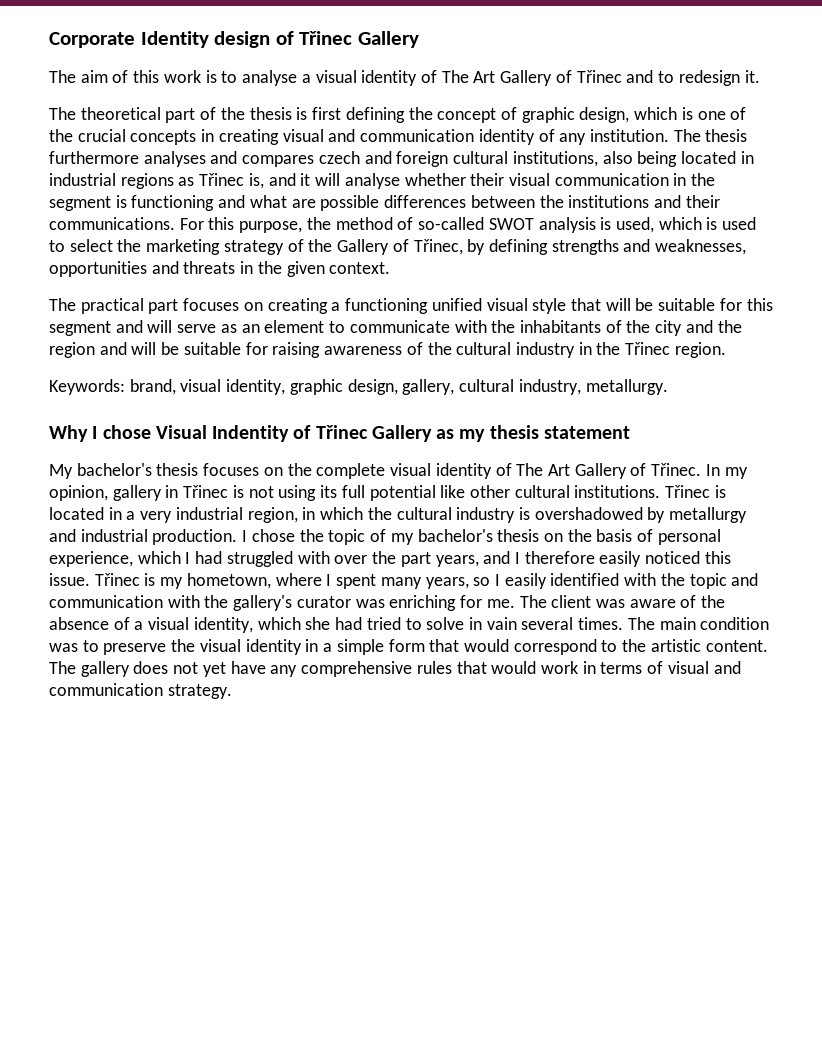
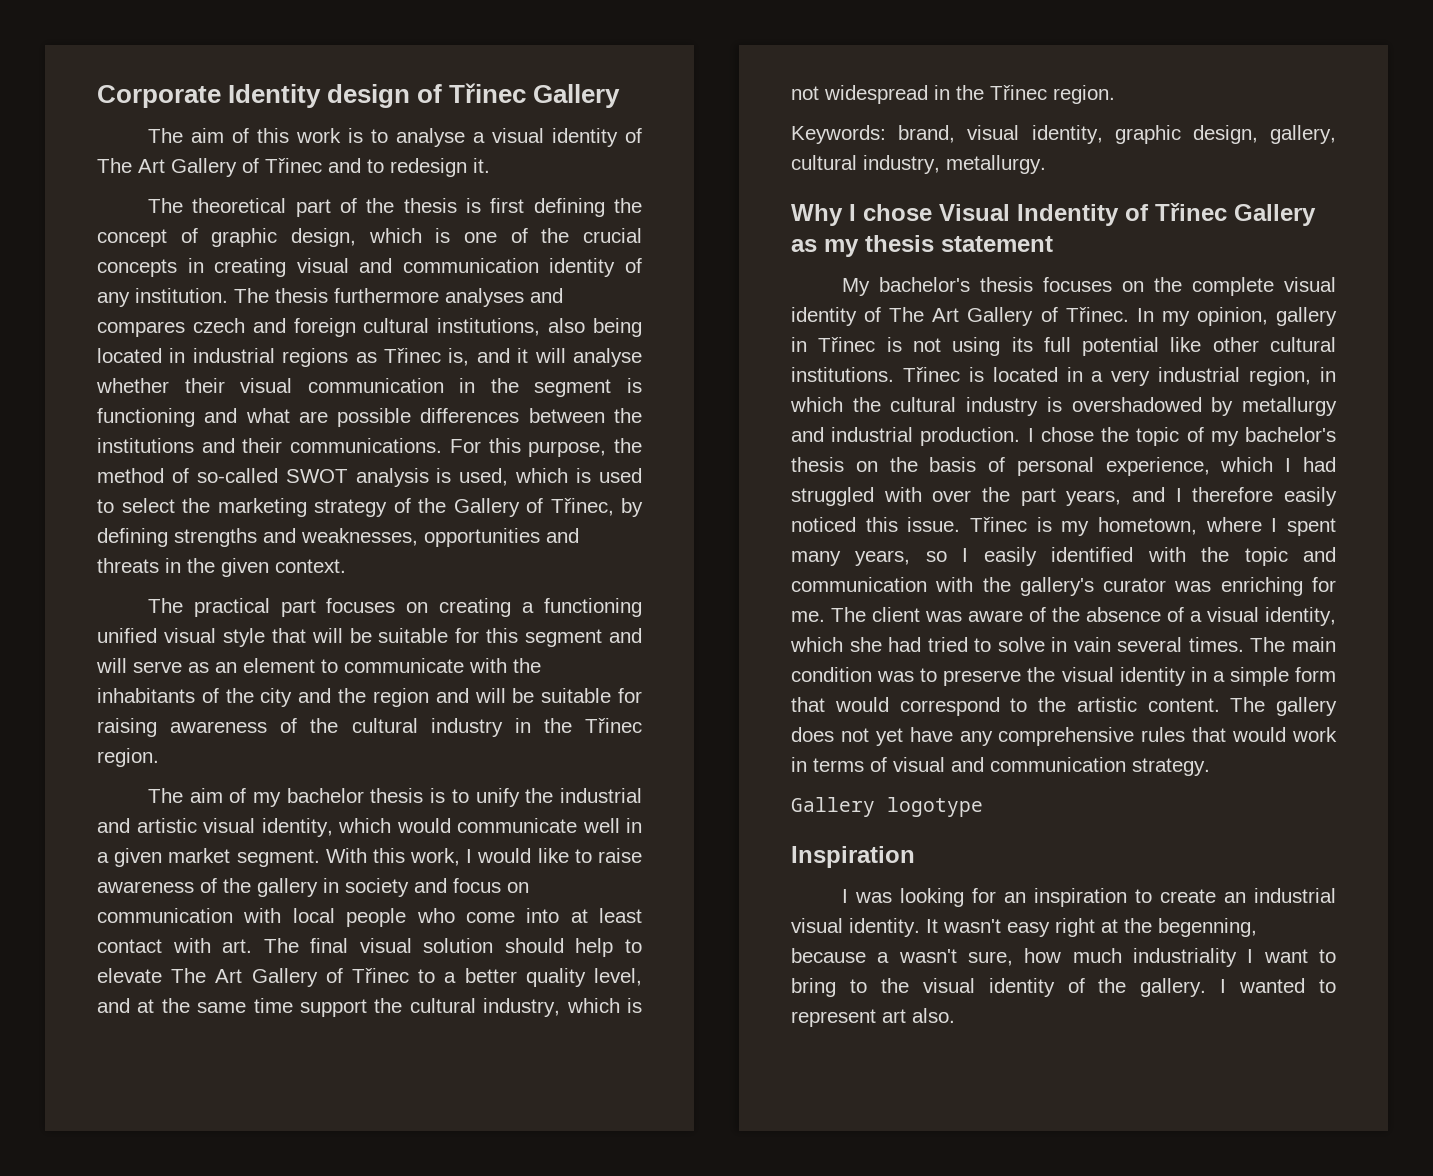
+ The aim of my bachelor thesis is to unify the industrial and artistic visual identity, which would communicate well in a given market segment. With this work, I would like to raise awareness of the gallery in society and focus on communication with local people who come into at least contact with art. The final visual solution should help to elevate The Art Gallery of Třinec to a better quality level, and at the same time support the cultural industry, which is not widespread in the Třinec region.
+ Gallery logotype
+ Inspiration
+ I was looking for an inspiration to create an industrial visual identity. It wasn't easy right at the begenning, because a wasn't sure, how much industriality I want to bring to the visual identity of the gallery. I wanted to represent art also.

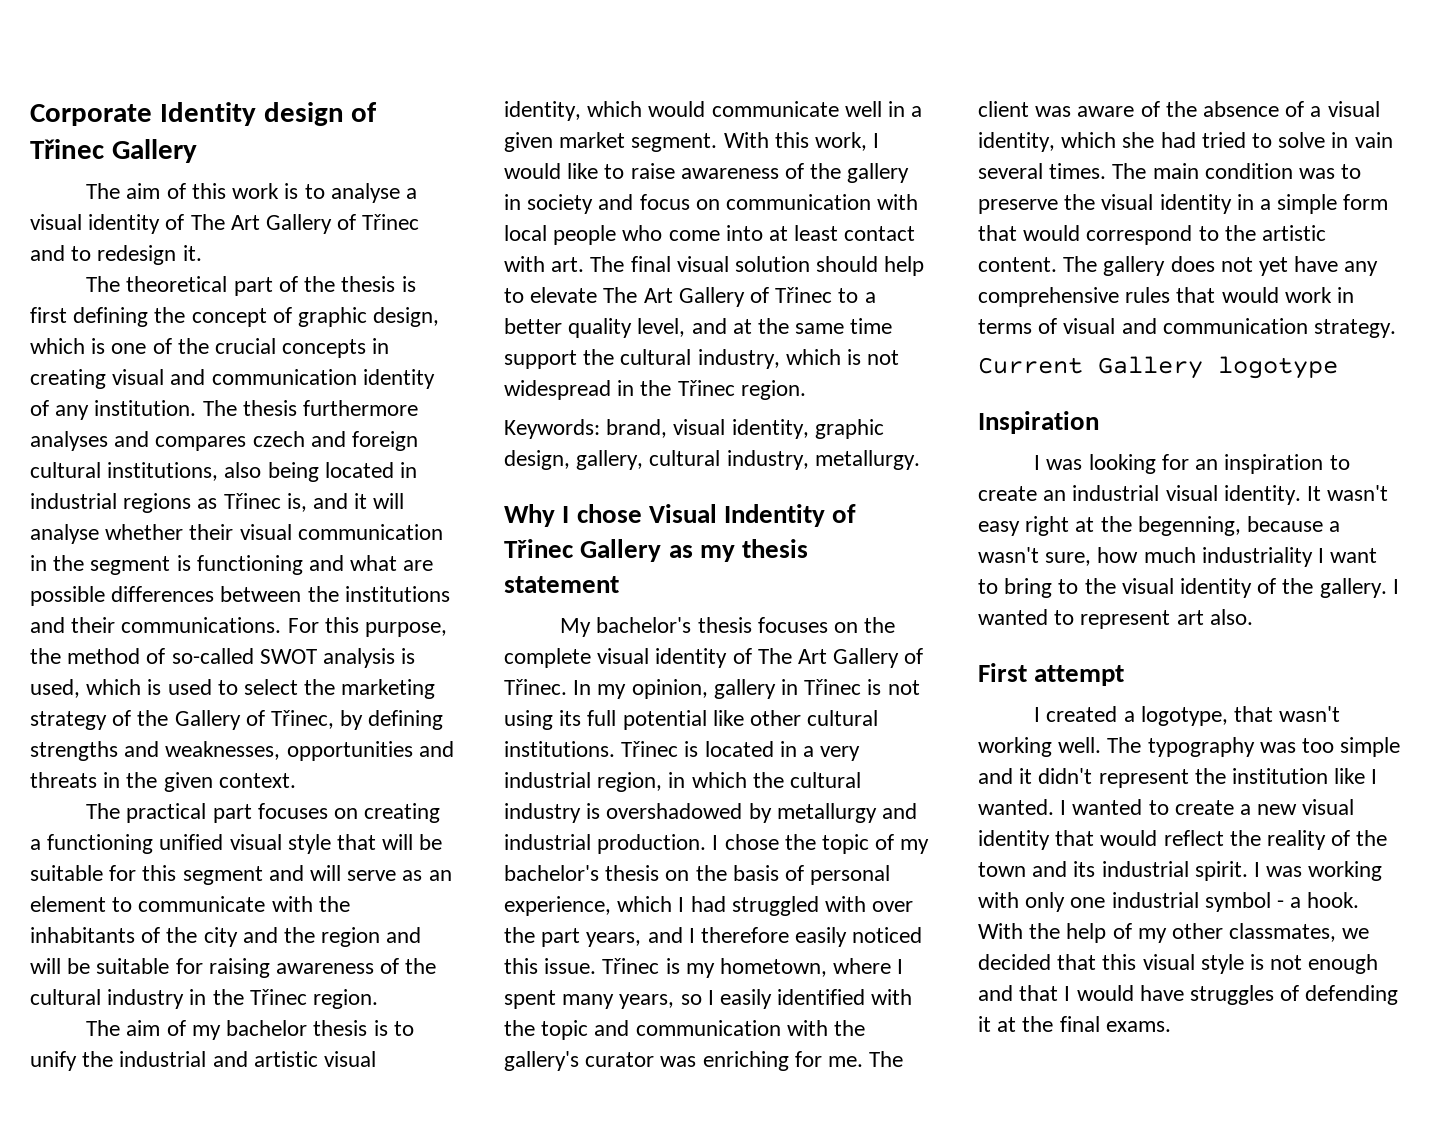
- Gallery logotype
+ Current Gallery logotype
+ First attempt
+ I created a logotype, that wasn't working well. The typography was too simple and it didn't represent the institution like I wanted. I wanted to create a new visual identity that would reflect the reality of the town and its industrial spirit. I was working with only one industrial symbol - a hook. With the help of my other classmates, we decided that this visual style is not enough and that I would have struggles of defending it at the final exams.

